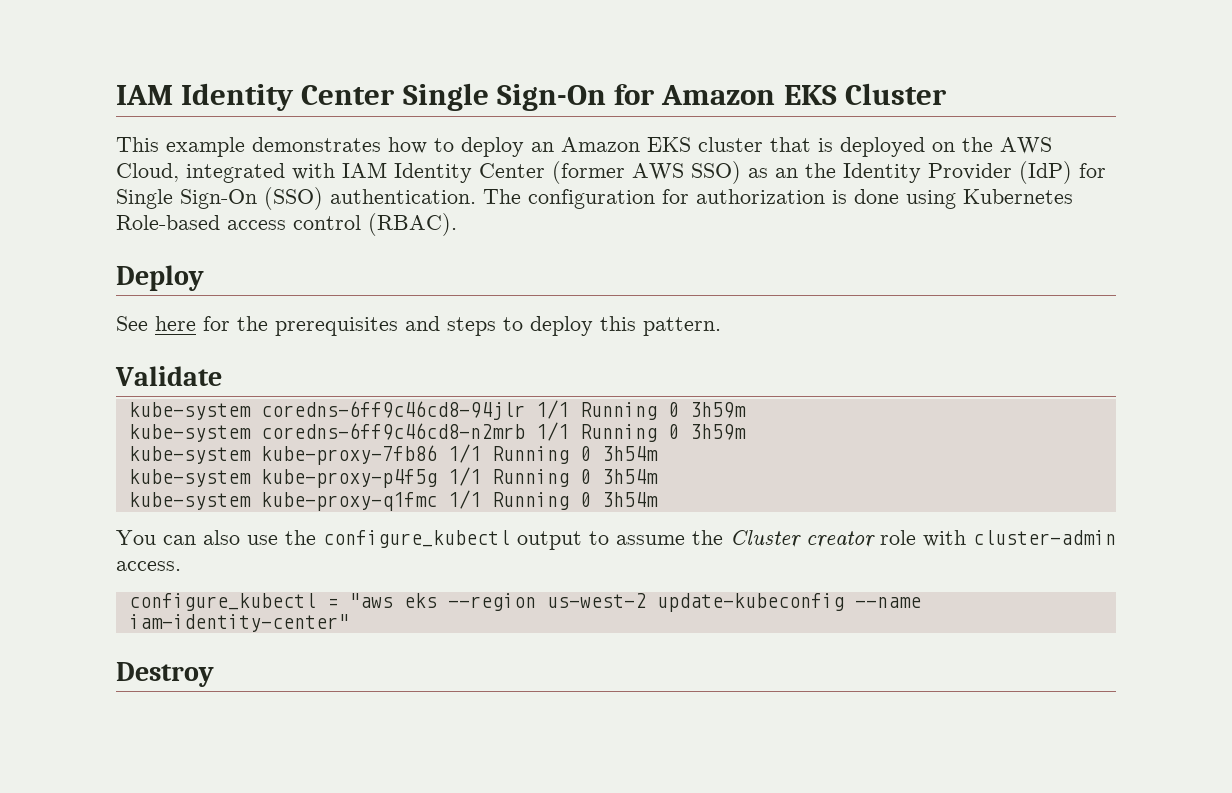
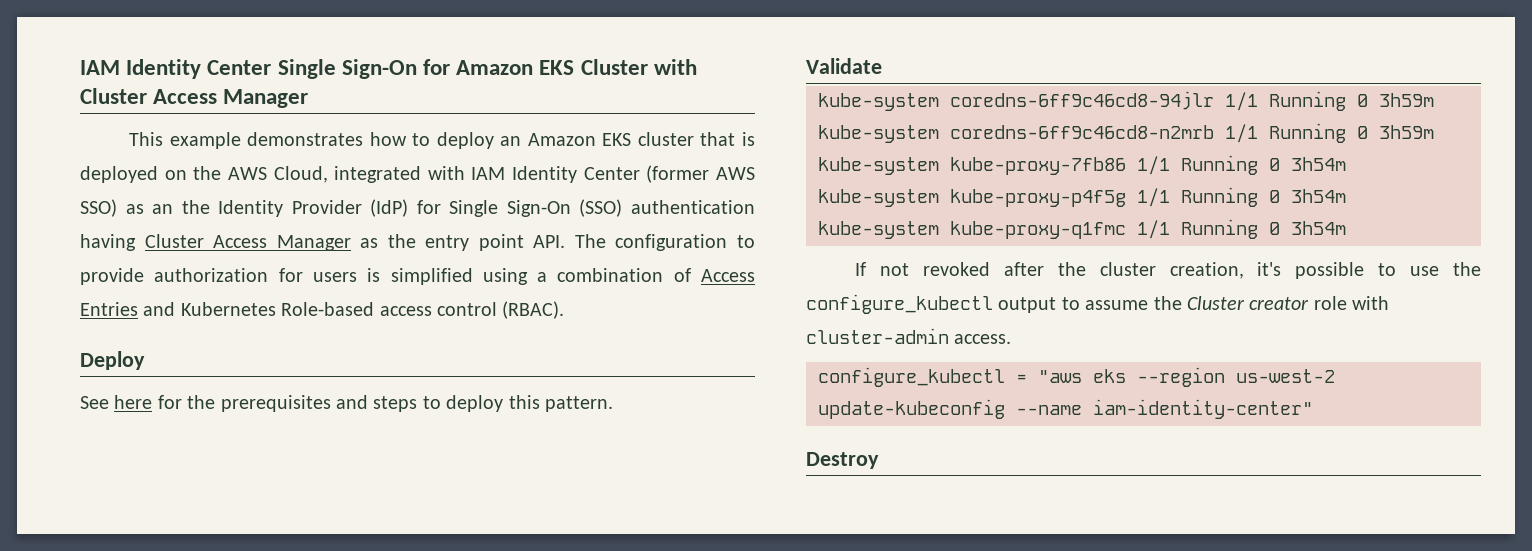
- IAM Identity Center Single Sign-On for Amazon EKS Cluster
+ IAM Identity Center Single Sign-On for Amazon EKS Cluster with Cluster Access Manager
- This example demonstrates how to deploy an Amazon EKS cluster that is deployed on the AWS Cloud, integrated with IAM Identity Center (former AWS SSO) as an the Identity Provider (IdP) for Single Sign-On (SSO) authentication. The configuration for authorization is done using Kubernetes Role-based access control (RBAC).
+ This example demonstrates how to deploy an Amazon EKS cluster that is deployed on the AWS Cloud, integrated with IAM Identity Center (former AWS SSO) as an the Identity Provider (IdP) for Single Sign-On (SSO) authentication having Cluster Access Manager as the entry point API. The configuration to provide authorization for users is simplified using a combination of Access Entries and Kubernetes Role-based access control (RBAC).
- You can also use the configure_kubectl output to assume the Cluster creator role with cluster-admin access.
+ If not revoked after the cluster creation, it's possible to use the configure_kubectl output to assume the Cluster creator role with cluster-admin access.

